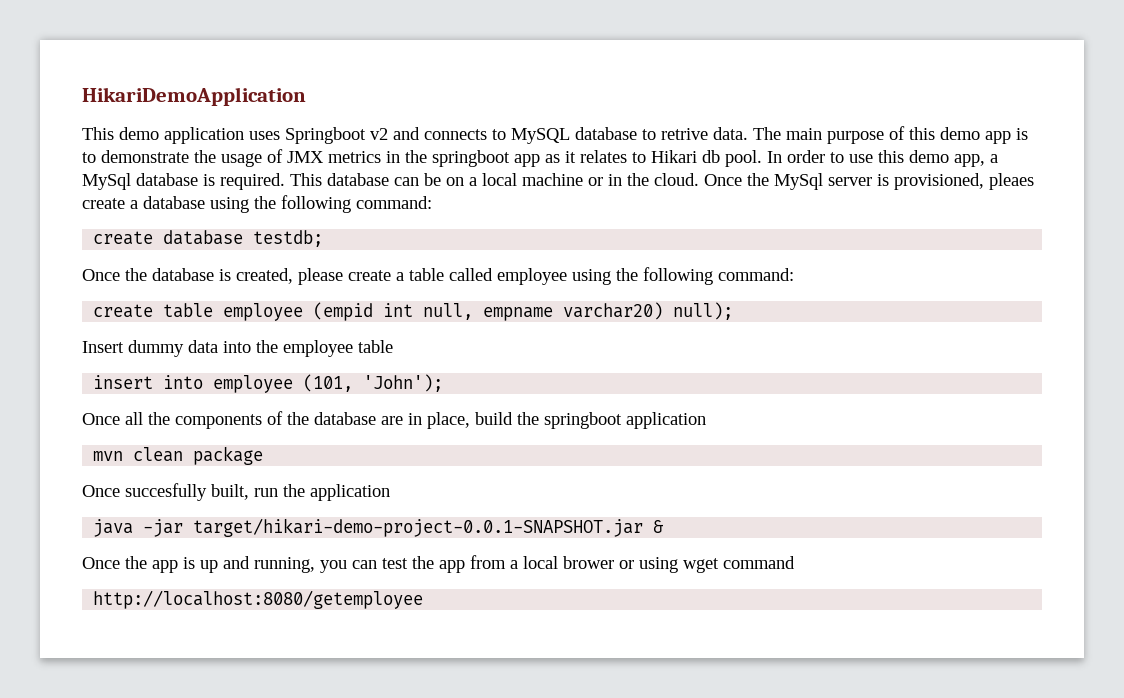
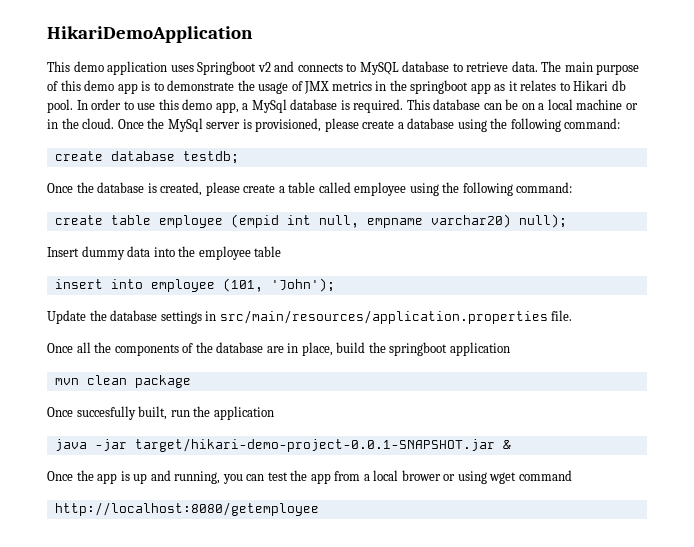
- This demo application uses Springboot v2 and connects to MySQL database to retrive data.
+ This demo application uses Springboot v2 and connects to MySQL database to retrieve data.
- Once the MySql server is provisioned, pleaes create a database using the following command:
+ Once the MySql server is provisioned, please create a database using the following command:
+ Update the database settings in src/main/resources/application.properties file.

